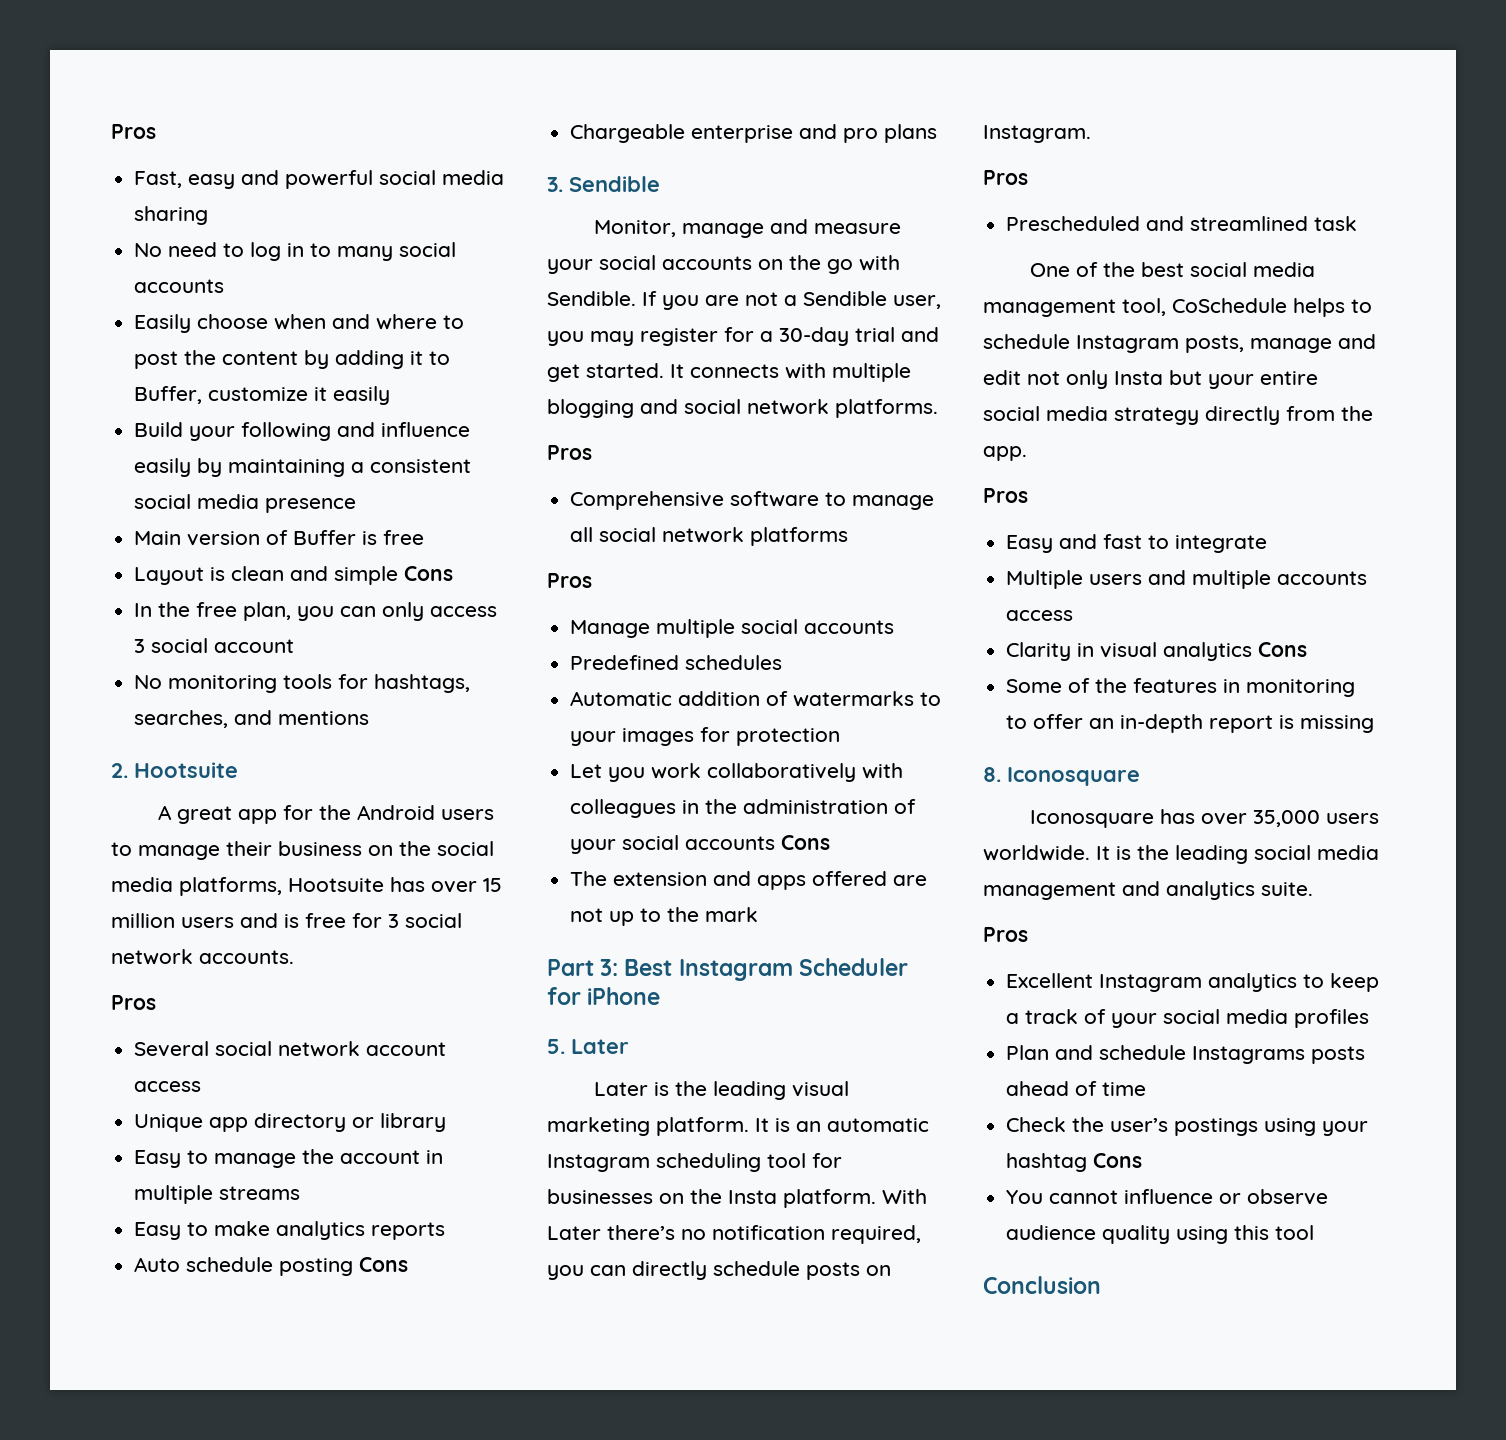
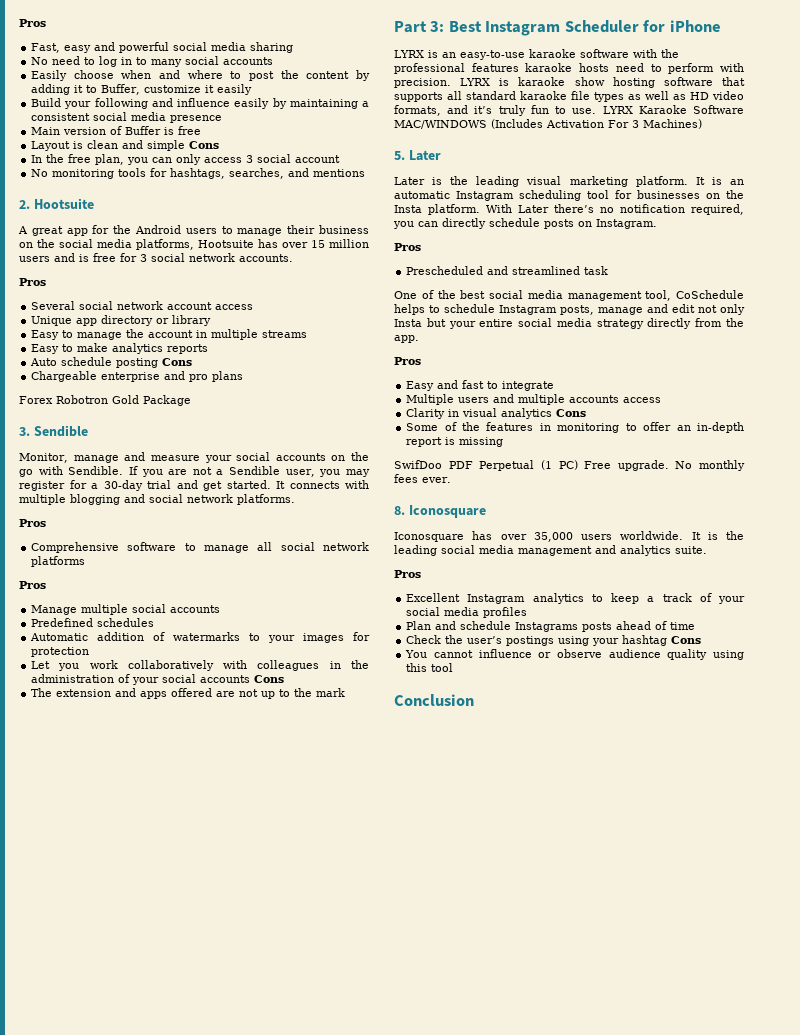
+ Forex Robotron Gold Package
+ LYRX is an easy-to-use karaoke software with the professional features karaoke hosts need to perform with precision. LYRX is karaoke show hosting software that supports all standard karaoke file types as well as HD video formats, and it’s truly fun to use. LYRX Karaoke Software MAC/WINDOWS (Includes Activation For 3 Machines)
+ SwifDoo PDF Perpetual (1 PC) Free upgrade. No monthly fees ever.

